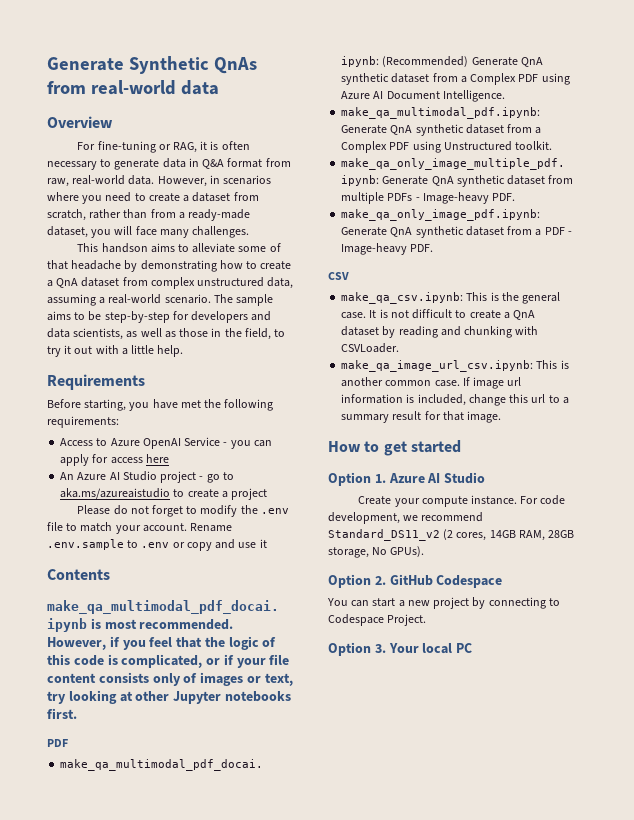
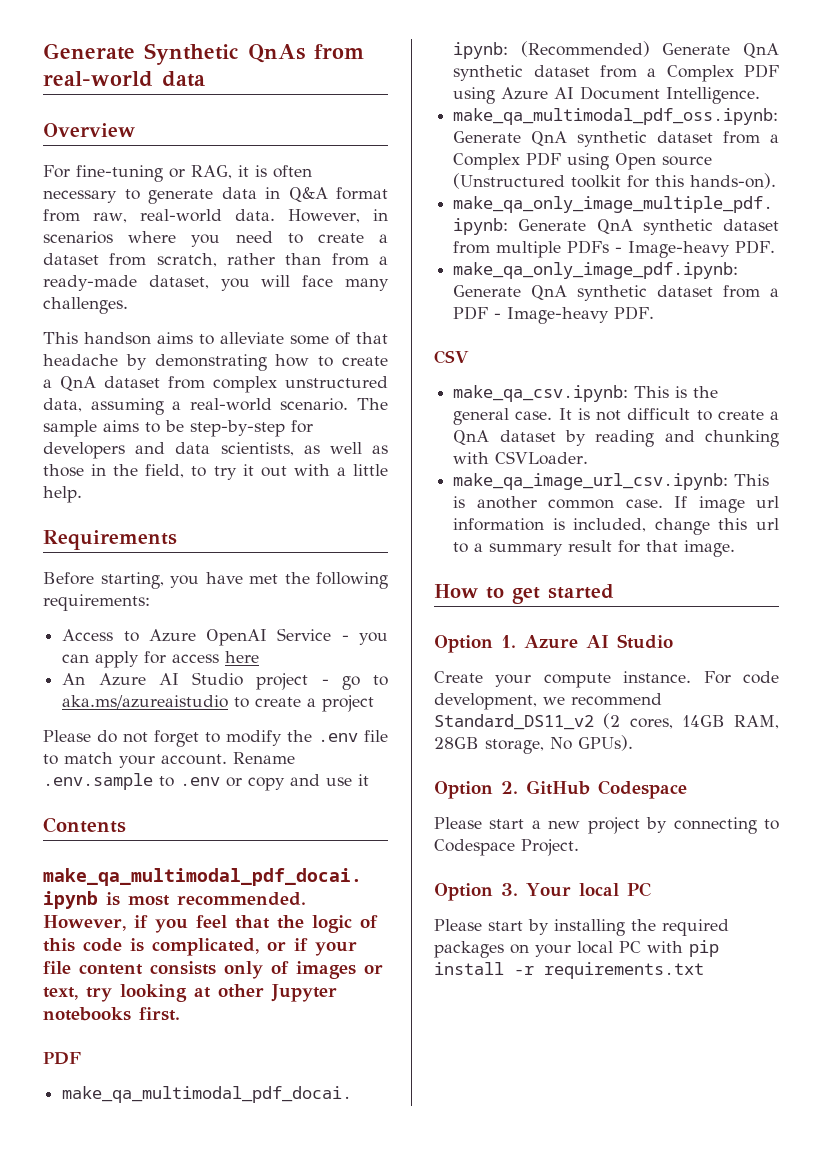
- make_qa_multimodal_pdf.ipynb: Generate QnA synthetic dataset from a Complex PDF using Unstructured toolkit.
+ make_qa_multimodal_pdf_oss.ipynb: Generate QnA synthetic dataset from a Complex PDF using Open source (Unstructured toolkit for this hands-on).
- You can start a new project by connecting to Codespace Project.
+ Please start a new project by connecting to Codespace Project.
+ Please start by installing the required packages on your local PC with pip install -r requirements.txt

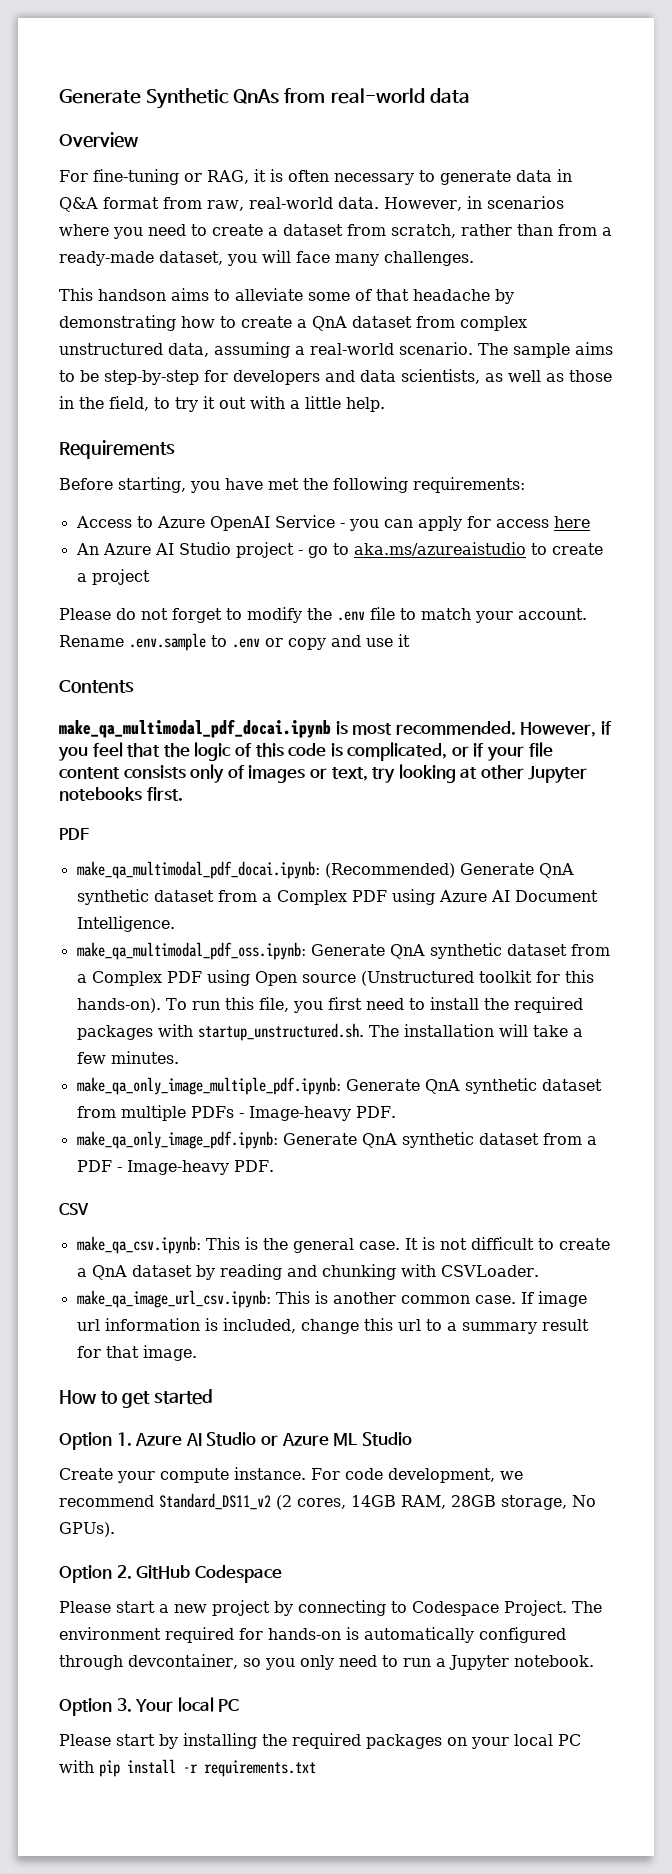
+ To run this file, you first need to install the required packages with startup_unstructured.sh. The installation will take a few minutes.
- Option 1. Azure AI Studio
+ Option 1. Azure AI Studio or Azure ML Studio
+ The environment required for hands-on is automatically configured through devcontainer, so you only need to run a Jupyter notebook.

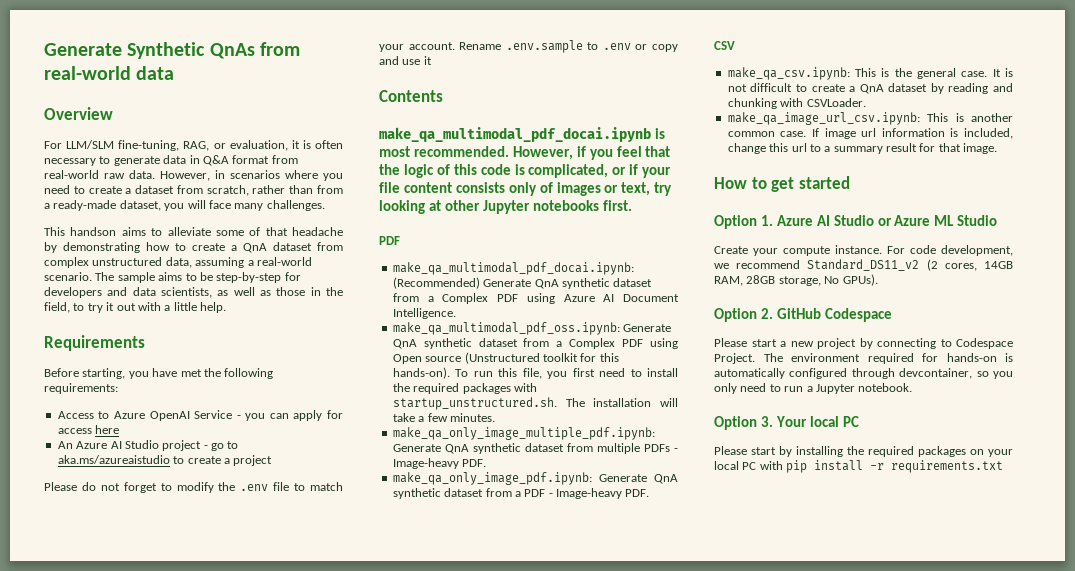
- For fine-tuning or RAG, it is often necessary to generate data in Q&A format from raw, real-world data.
+ For LLM/SLM fine-tuning, RAG, or evaluation, it is often necessary to generate data in Q&A format from real-world raw data.

